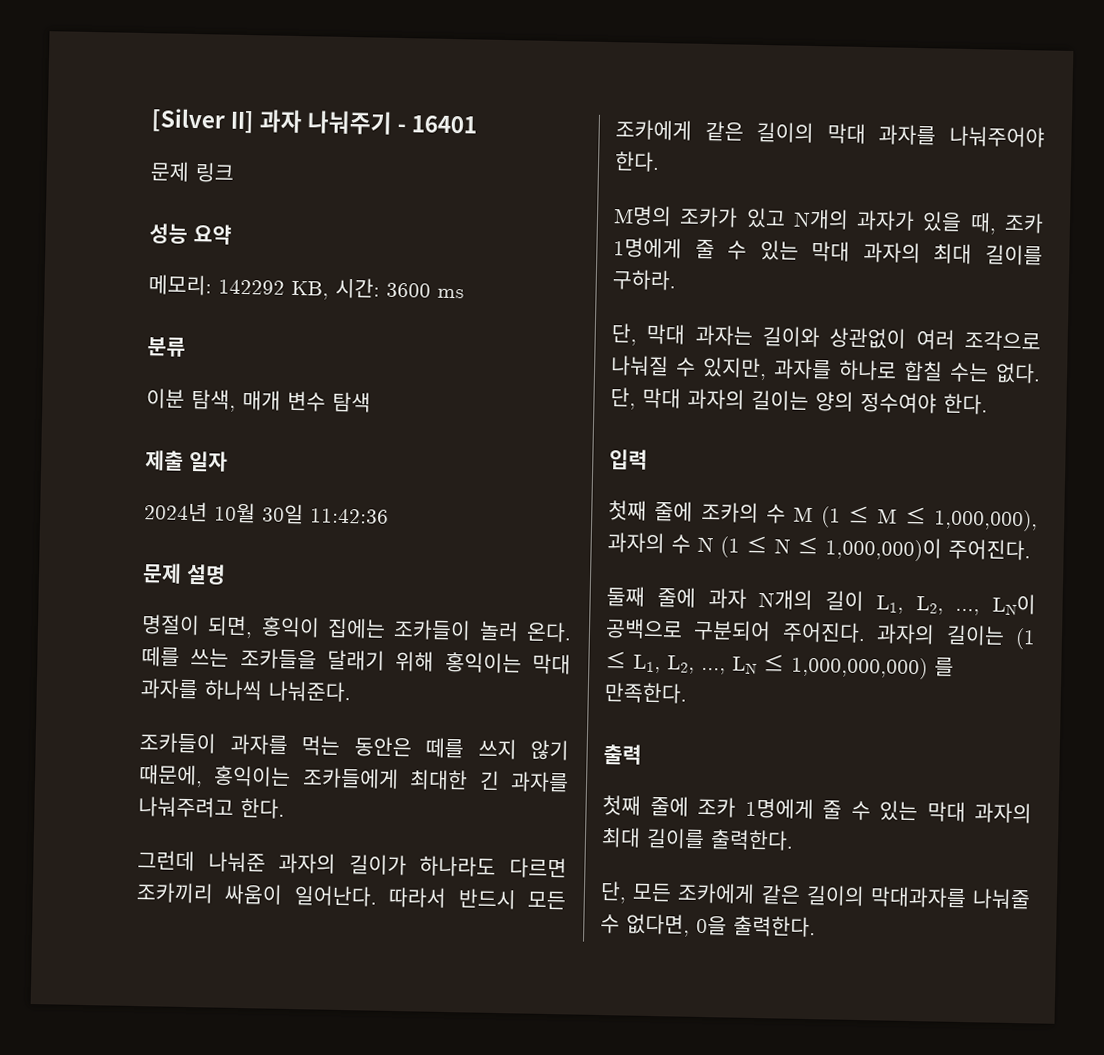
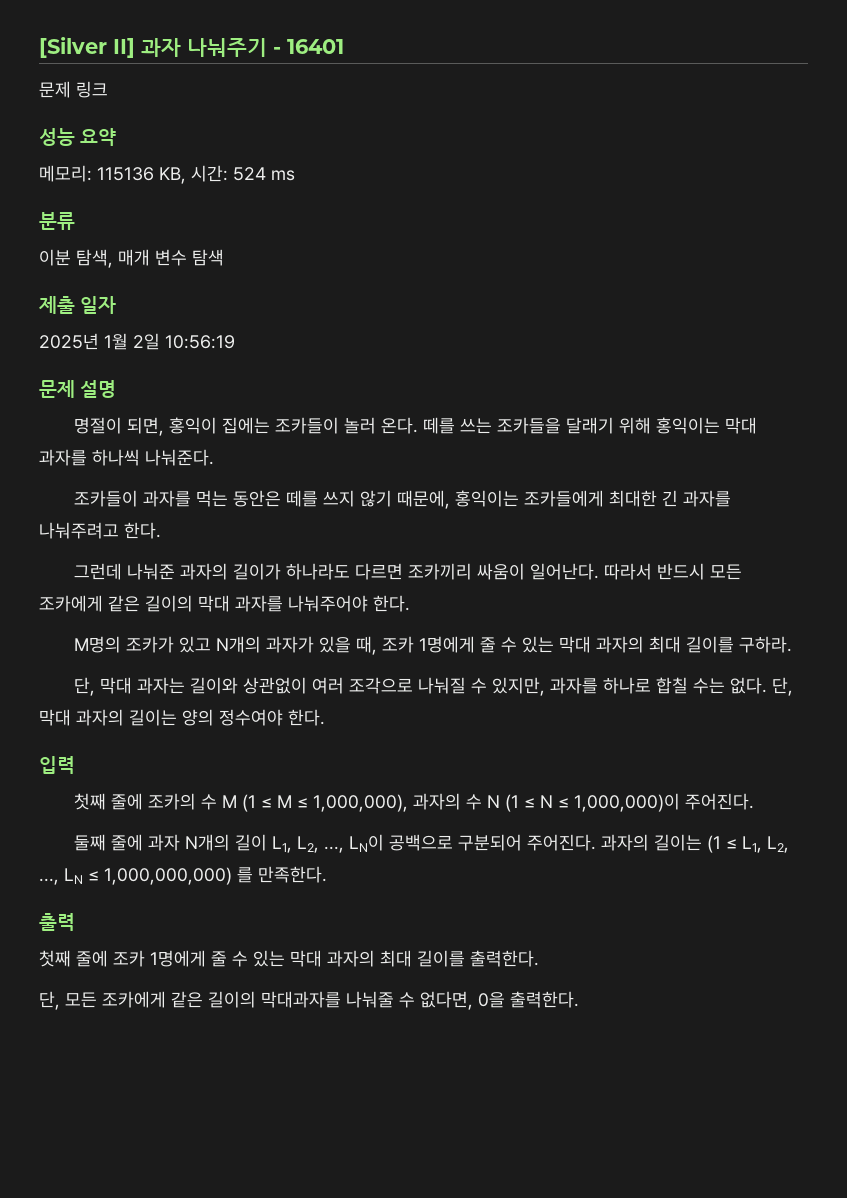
- 메모리: 142292 KB, 시간: 3600 ms
+ 메모리: 115136 KB, 시간: 524 ms
- 2024년 10월 30일 11:42:36
+ 2025년 1월 2일 10:56:19

